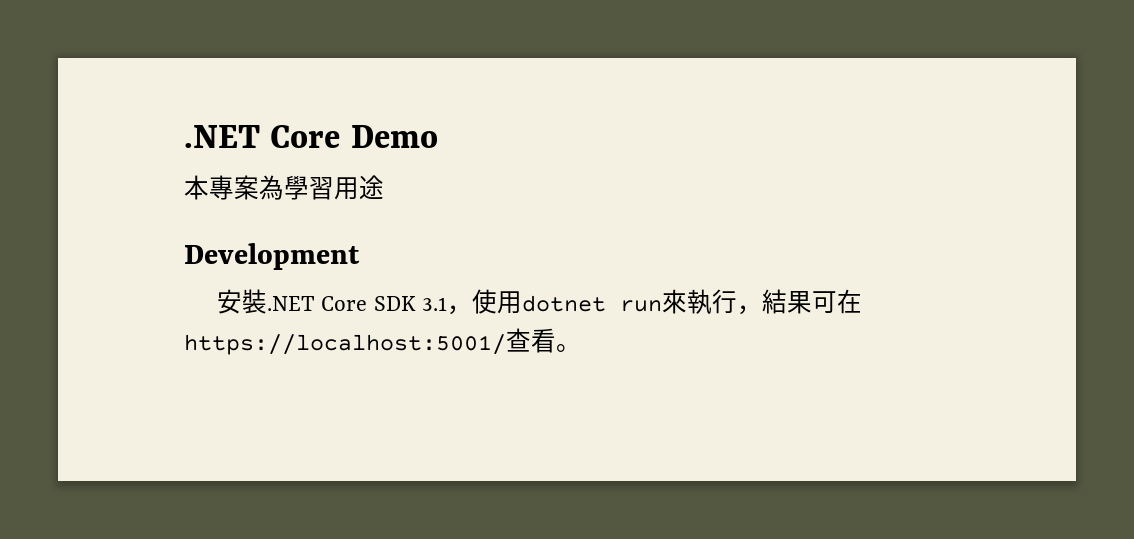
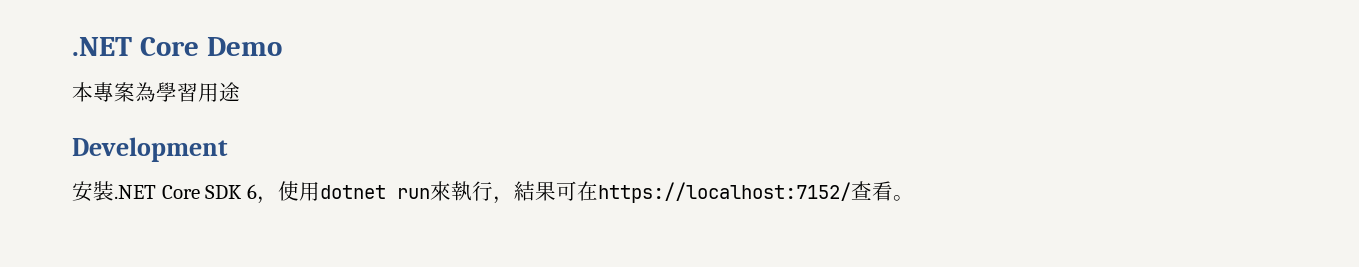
- 安裝.NET Core SDK 3.1，使用dotnet run來執行，結果可在https://localhost:5001/查看。
+ 安裝.NET Core SDK 6，使用dotnet run來執行，結果可在https://localhost:7152/查看。

